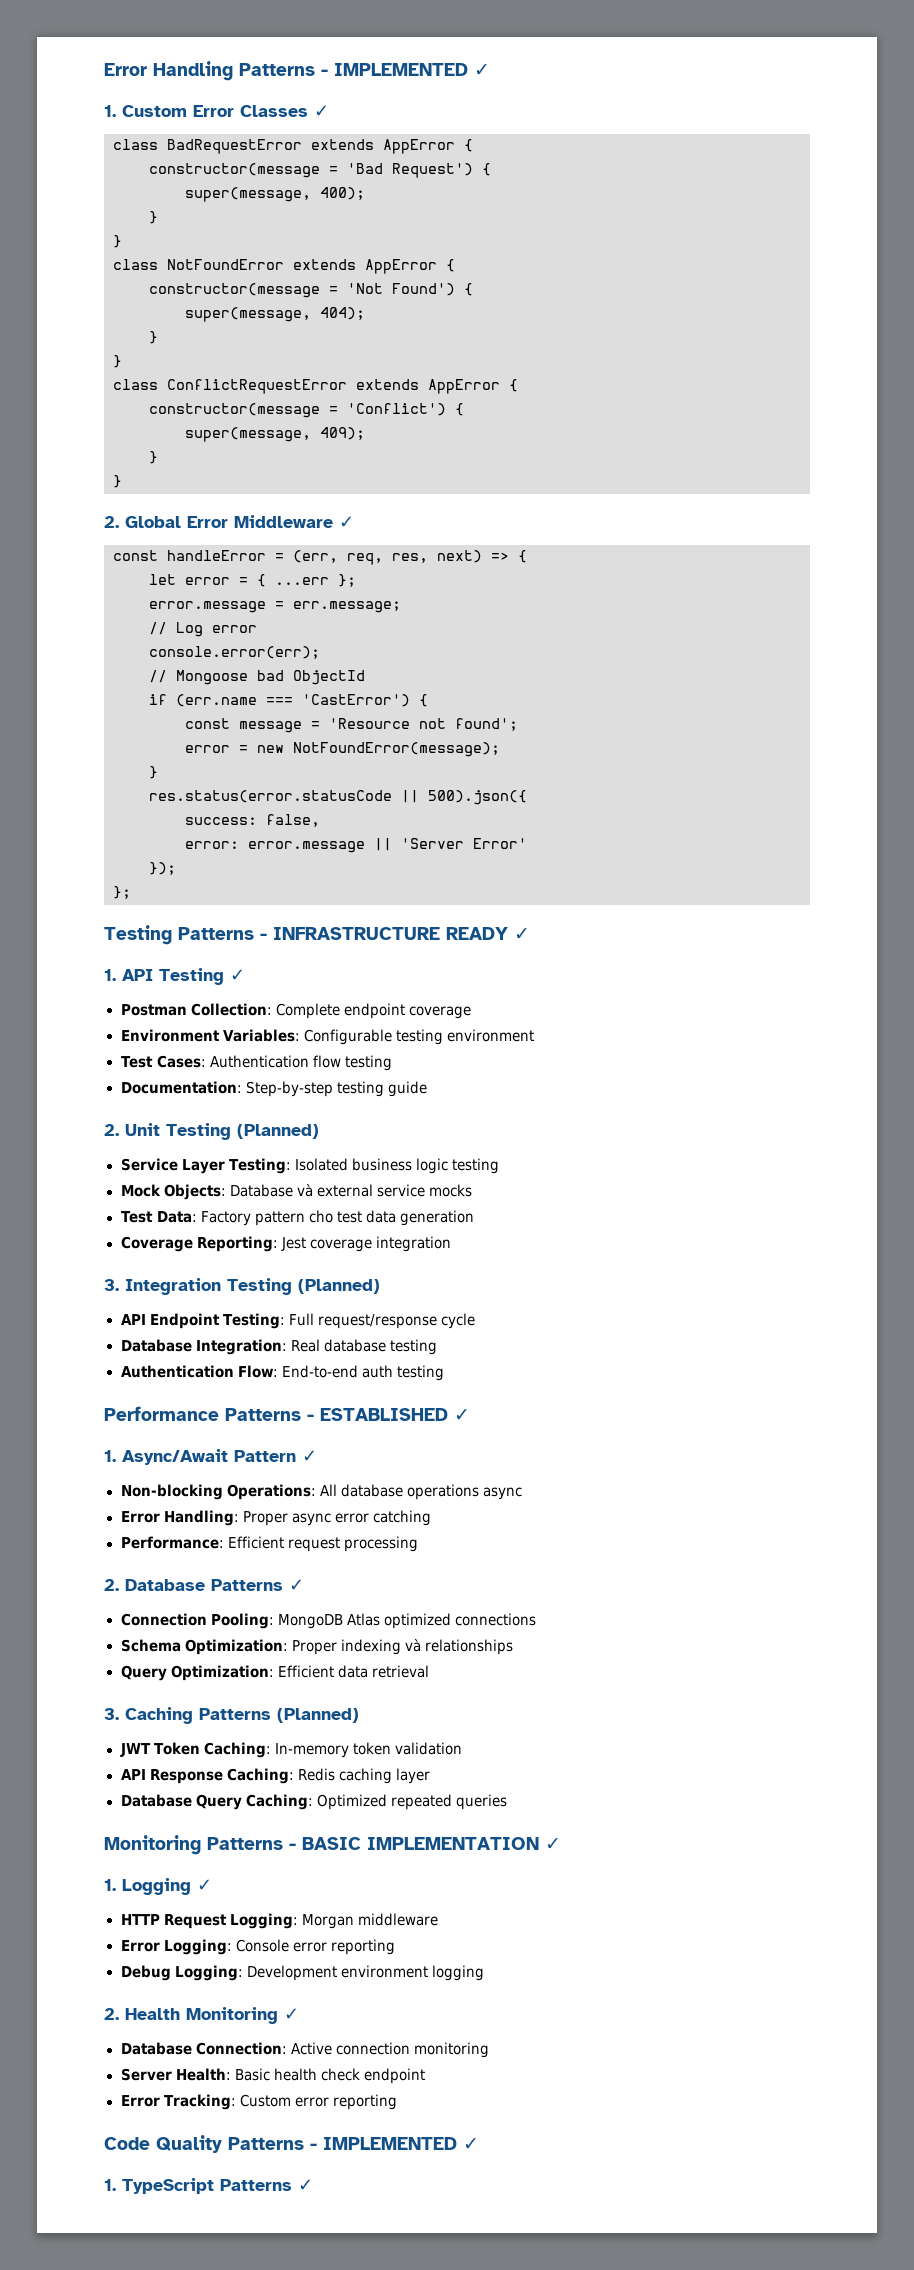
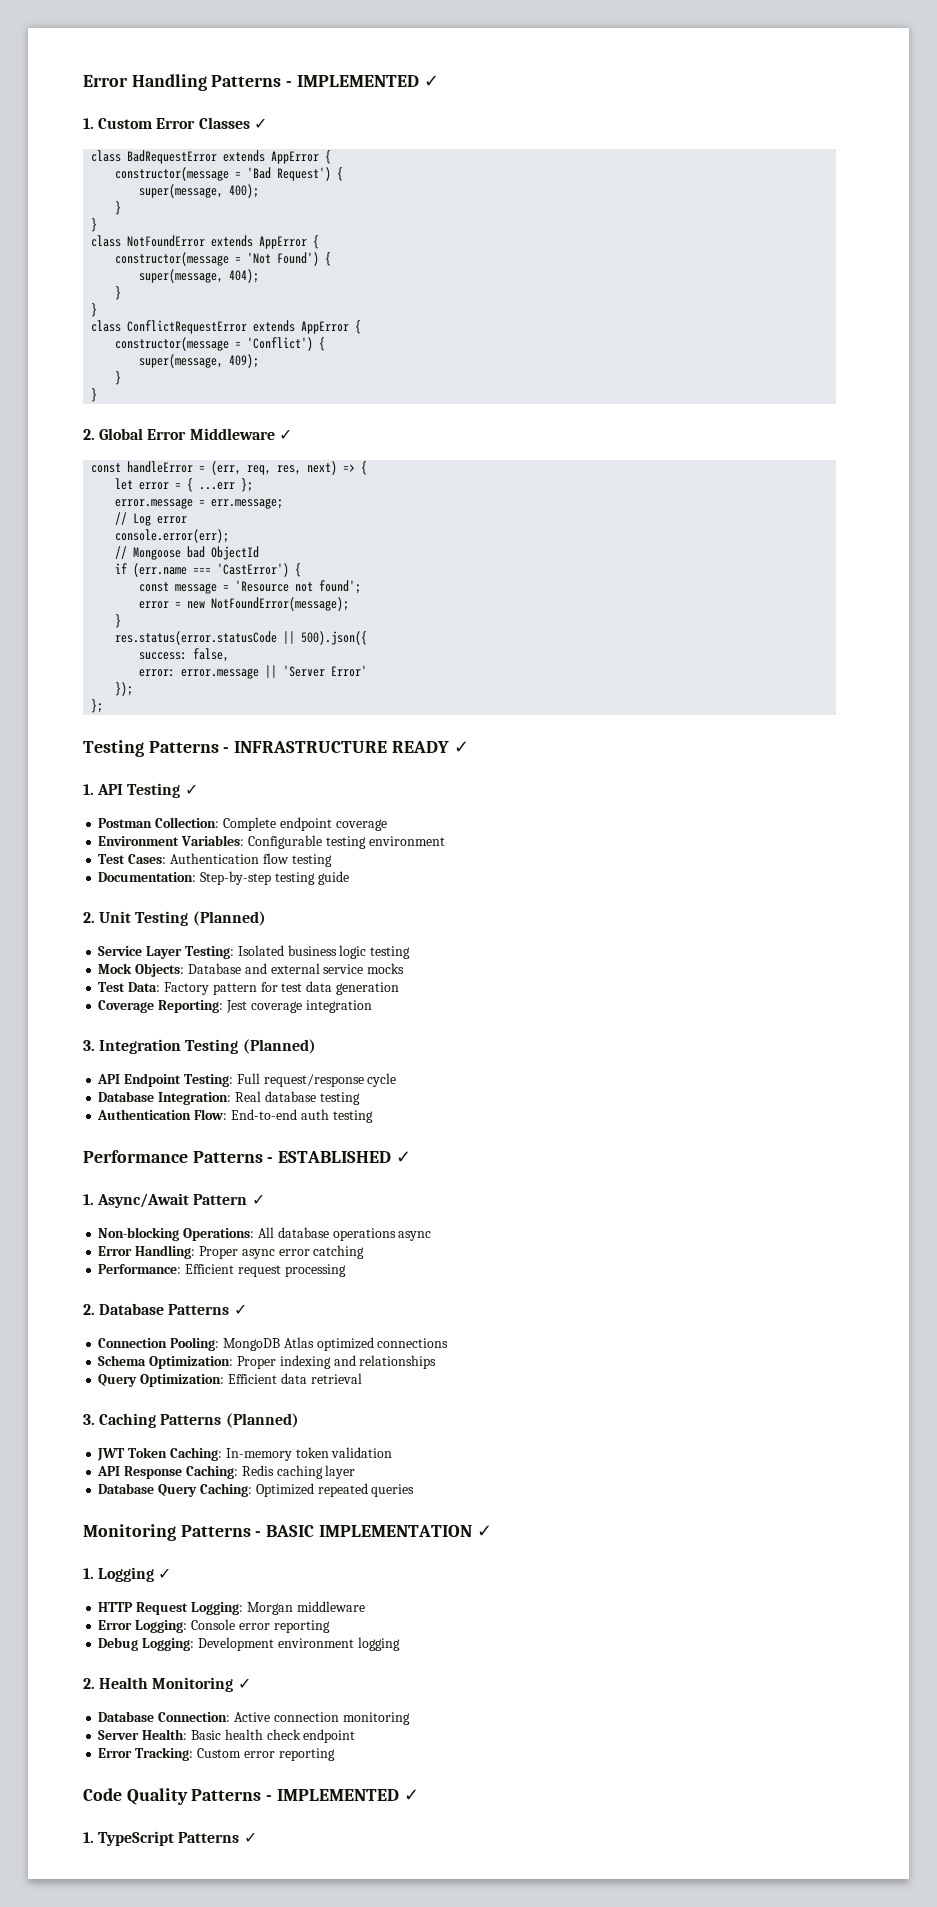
- Mock Objects: Database và external service mocks
+ Mock Objects: Database and external service mocks
- Test Data: Factory pattern cho test data generation
+ Test Data: Factory pattern for test data generation
- Schema Optimization: Proper indexing và relationships
+ Schema Optimization: Proper indexing and relationships

